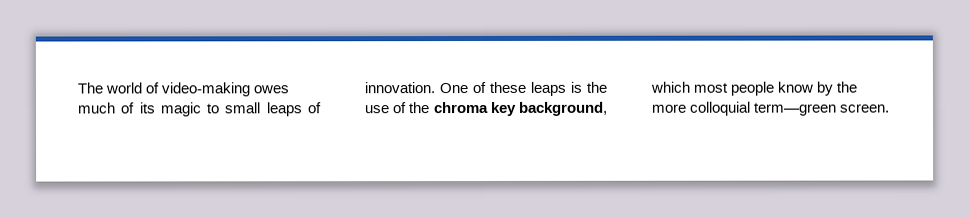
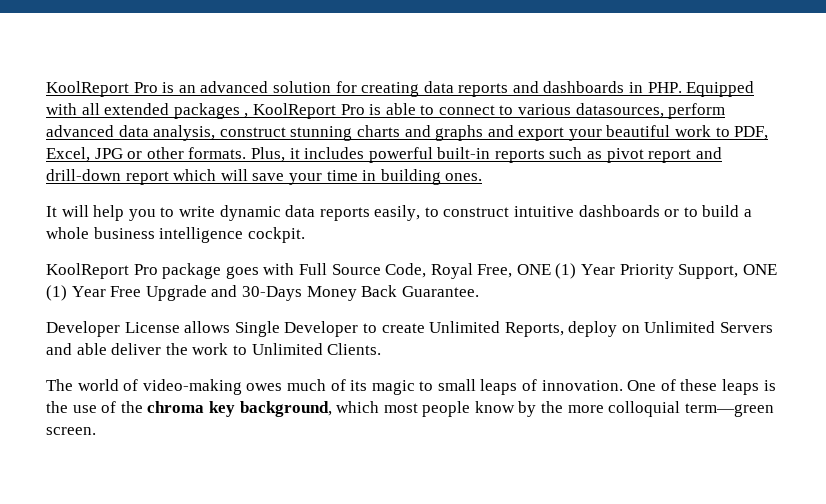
+ KoolReport Pro is an advanced solution for creating data reports and dashboards in PHP. Equipped with all extended packages , KoolReport Pro is able to connect to various datasources, perform advanced data analysis, construct stunning charts and graphs and export your beautiful work to PDF, Excel, JPG or other formats. Plus, it includes powerful built-in reports such as pivot report and drill-down report which will save your time in building ones.
+ It will help you to write dynamic data reports easily, to construct intuitive dashboards or to build a whole business intelligence cockpit.
+ KoolReport Pro package goes with Full Source Code, Royal Free, ONE (1) Year Priority Support, ONE (1) Year Free Upgrade and 30-Days Money Back Guarantee.
+ Developer License allows Single Developer to create Unlimited Reports, deploy on Unlimited Servers and able deliver the work to Unlimited Clients.

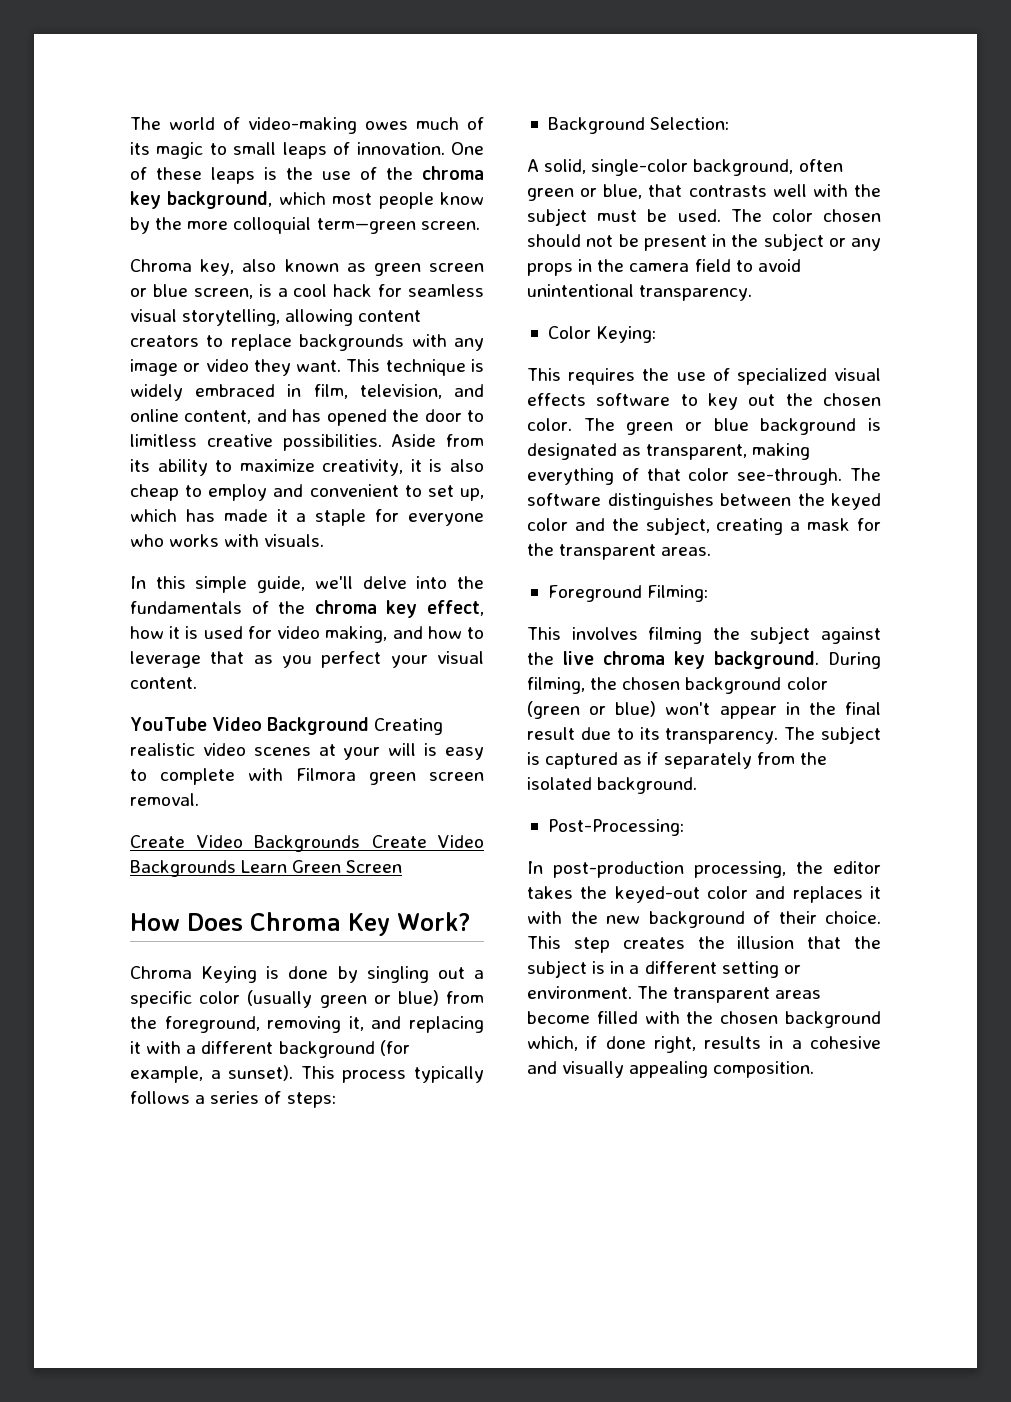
- KoolReport Pro is an advanced solution for creating data reports and dashboards in PHP. Equipped with all extended packages , KoolReport Pro is able to connect to various datasources, perform advanced data analysis, construct stunning charts and graphs and export your beautiful work to PDF, Excel, JPG or other formats. Plus, it includes powerful built-in reports such as pivot report and drill-down report which will save your time in building ones.
- It will help you to write dynamic data reports easily, to construct intuitive dashboards or to build a whole business intelligence cockpit.
- KoolReport Pro package goes with Full Source Code, Royal Free, ONE (1) Year Priority Support, ONE (1) Year Free Upgrade and 30-Days Money Back Guarantee.
- Developer License allows Single Developer to create Unlimited Reports, deploy on Unlimited Servers and able deliver the work to Unlimited Clients.
+ Chroma key, also known as green screen or blue screen, is a cool hack for seamless visual storytelling, allowing content creators to replace backgrounds with any image or video they want. This technique is widely embraced in film, television, and online content, and has opened the door to limitless creative possibilities. Aside from its ability to maximize creativity, it is also cheap to employ and convenient to set up, which has made it a staple for everyone who works with visuals.
+ In this simple guide, we'll delve into the fundamentals of the chroma key effect, how it is used for video making, and how to leverage that as you perfect your visual content.
+ YouTube Video Background Creating realistic video scenes at your will is easy to complete with Filmora green screen removal.
+ Create Video Backgrounds Create Video Backgrounds Learn Green Screen
+ How Does Chroma Key Work?
+ Chroma Keying is done by singling out a specific color (usually green or blue) from the foreground, removing it, and replacing it with a different background (for example, a sunset). This process typically follows a series of steps:
+ Background Selection:
+ A solid, single-color background, often green or blue, that contrasts well with the subject must be used. The color chosen should not be present in the subject or any props in the camera field to avoid unintentional transparency.
+ Color Keying:
+ This requires the use of specialized visual effects software to key out the chosen color. The green or blue background is designated as transparent, making everything of that color see-through. The software distinguishes between the keyed color and the subject, creating a mask for the transparent areas.
+ Foreground Filming:
+ This involves filming the subject against the live chroma key background. During filming, the chosen background color (green or blue) won't appear in the final result due to its transparency. The subject is captured as if separately from the isolated background.
+ Post-Processing:
+ In post-production processing, the editor takes the keyed-out color and replaces it with the new background of their choice. This step creates the illusion that the subject is in a different setting or environment. The transparent areas become filled with the chosen background which, if done right, results in a cohesive and visually appealing composition.

